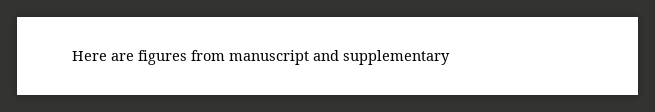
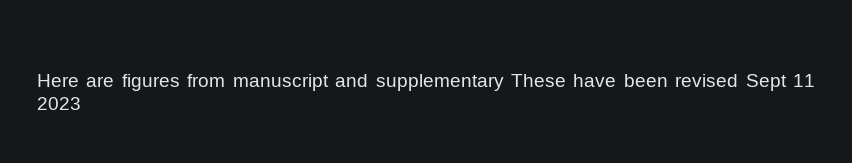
- Here are figures from manuscript and supplementary
+ Here are figures from manuscript and supplementary These have been revised Sept 11 2023

